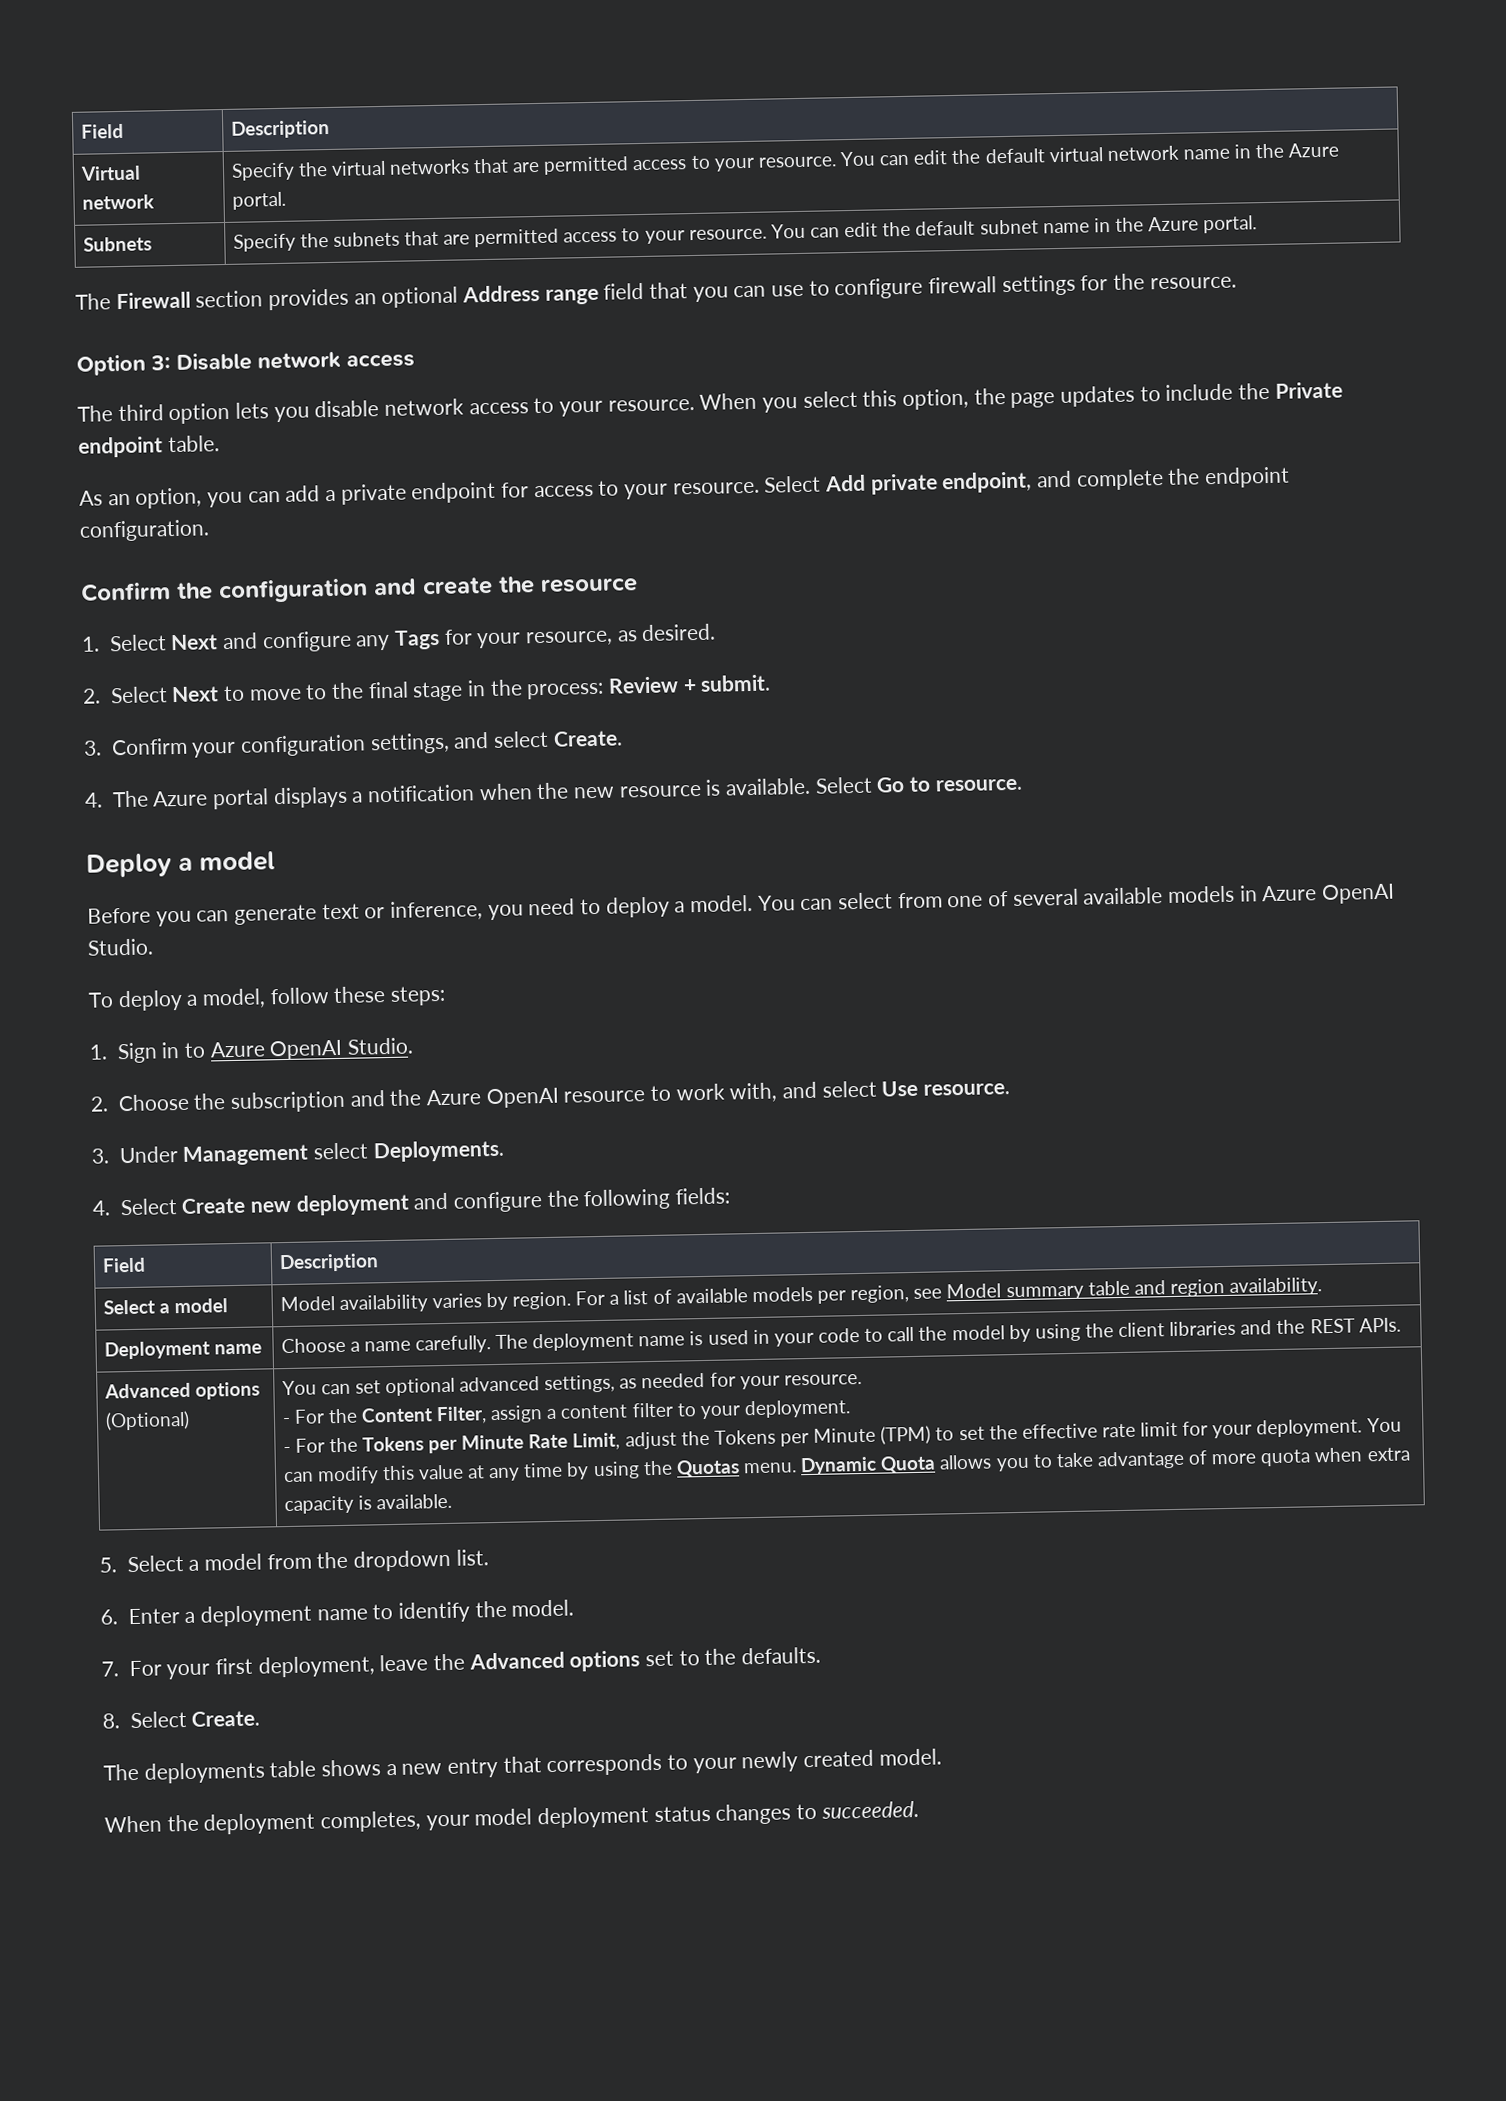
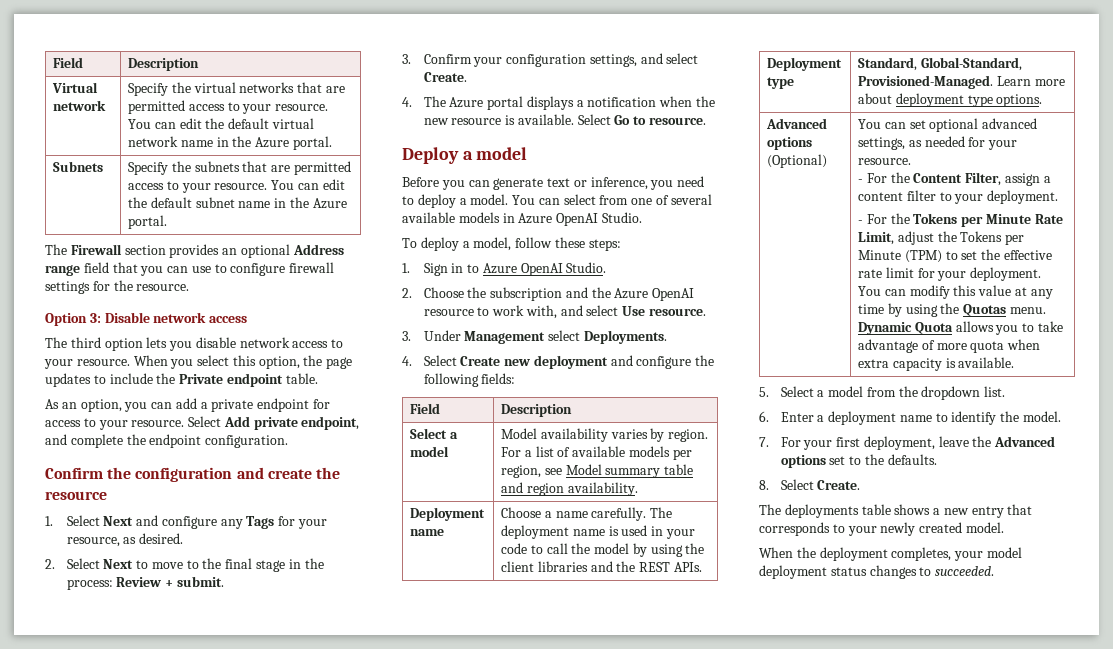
+ Deployment type | Standard, Global-Standard, Provisioned-Managed. Learn more about deployment type options.

